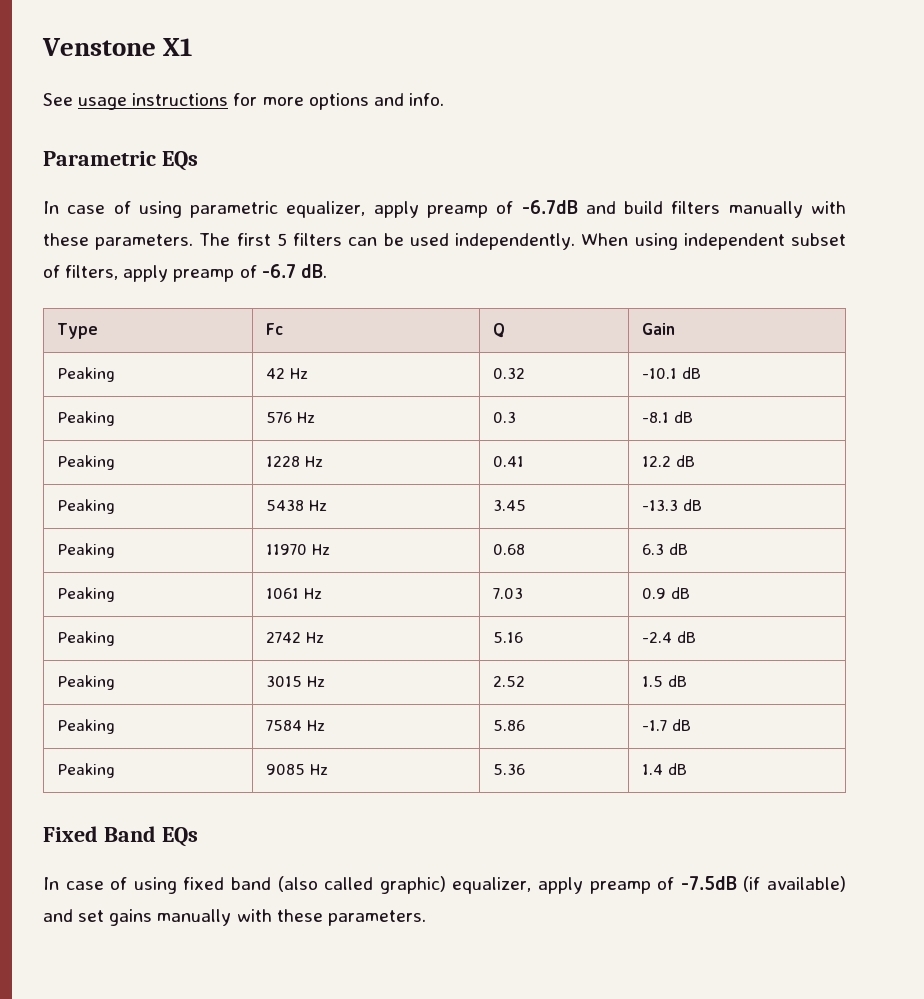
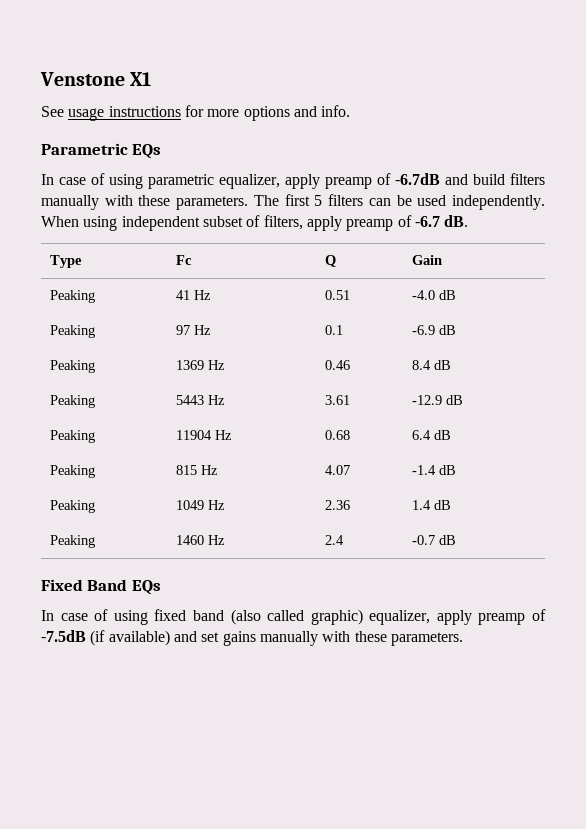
- Peaking | 42 Hz | 0.32 | -10.1 dB
- Peaking | 576 Hz | 0.3 | -8.1 dB
- Peaking | 1228 Hz | 0.41 | 12.2 dB
- Peaking | 5438 Hz | 3.45 | -13.3 dB
- Peaking | 11970 Hz | 0.68 | 6.3 dB
- Peaking | 1061 Hz | 7.03 | 0.9 dB
- Peaking | 2742 Hz | 5.16 | -2.4 dB
- Peaking | 3015 Hz | 2.52 | 1.5 dB
- Peaking | 7584 Hz | 5.86 | -1.7 dB
- Peaking | 9085 Hz | 5.36 | 1.4 dB
+ Peaking | 41 Hz | 0.51 | -4.0 dB
+ Peaking | 97 Hz | 0.1 | -6.9 dB
+ Peaking | 1369 Hz | 0.46 | 8.4 dB
+ Peaking | 5443 Hz | 3.61 | -12.9 dB
+ Peaking | 11904 Hz | 0.68 | 6.4 dB
+ Peaking | 815 Hz | 4.07 | -1.4 dB
+ Peaking | 1049 Hz | 2.36 | 1.4 dB
+ Peaking | 1460 Hz | 2.4 | -0.7 dB

